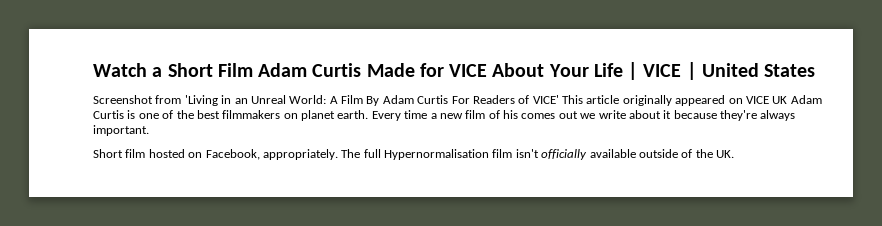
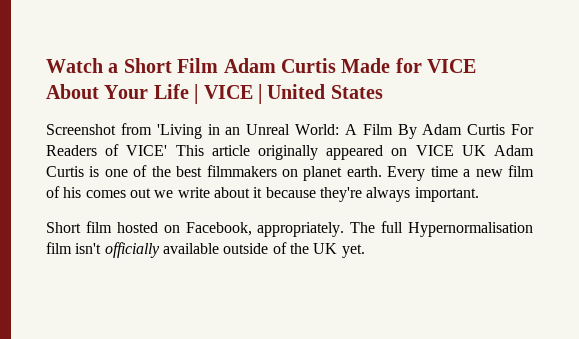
- The full Hypernormalisation film isn't officially available outside of the UK.
+ The full Hypernormalisation film isn't officially available outside of the UK yet.

